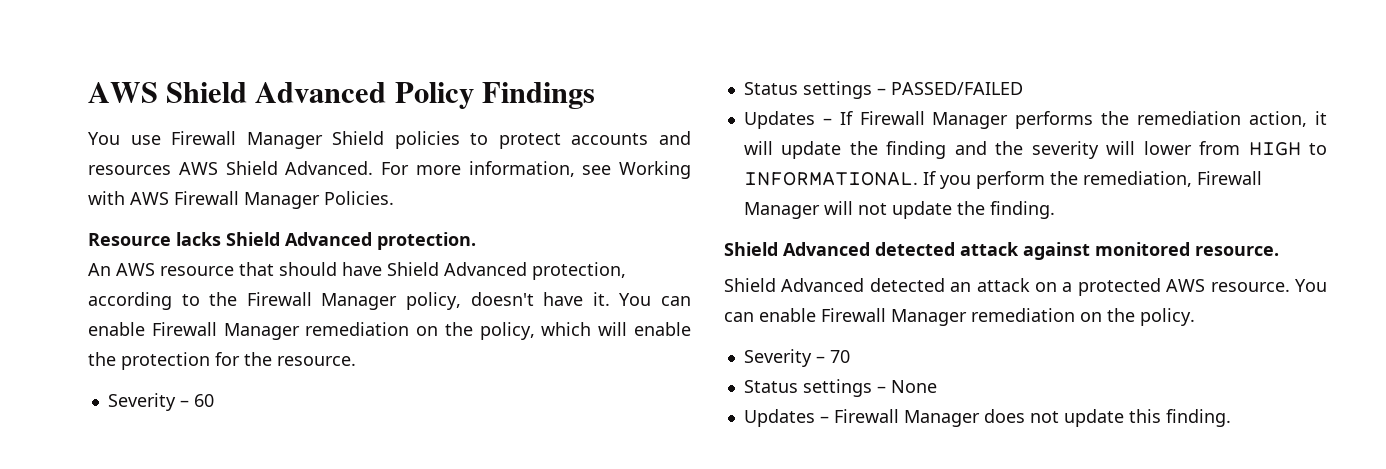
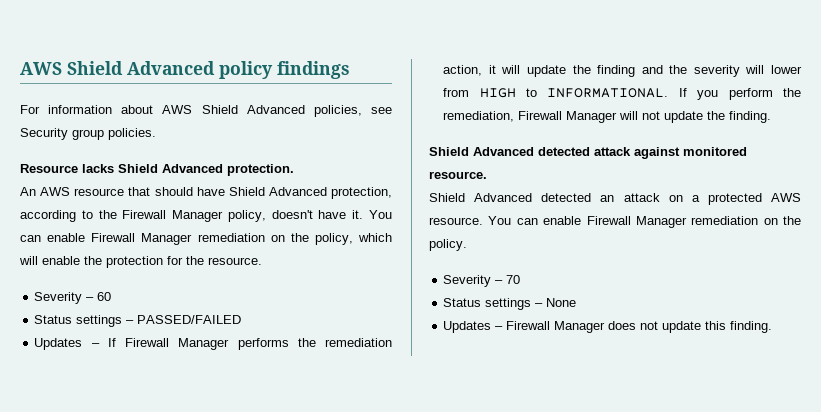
- AWS Shield Advanced Policy Findings
- You use Firewall Manager Shield policies to protect accounts and resources AWS Shield Advanced. For more information, see Working with AWS Firewall Manager Policies.
+ AWS Shield Advanced policy findings
+ For information about AWS Shield Advanced policies, see Security group policies.

